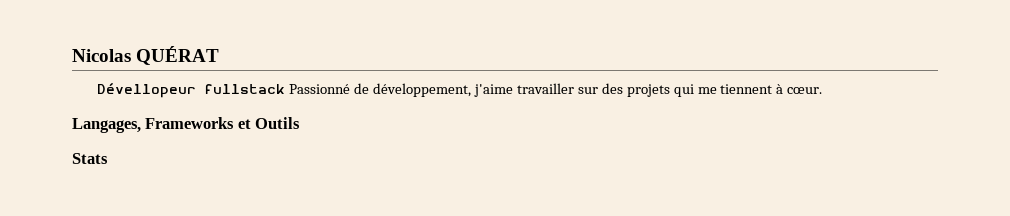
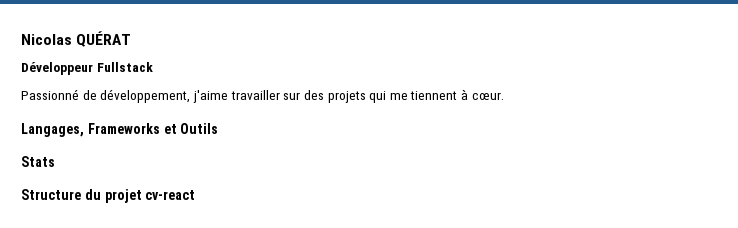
- Dévellopeur fullstack Passionné de développement, j'aime travailler sur des projets qui me tiennent à cœur.
+ Développeur Fullstack
+ Passionné de développement, j'aime travailler sur des projets qui me tiennent à cœur.
+ Structure du projet cv-react

